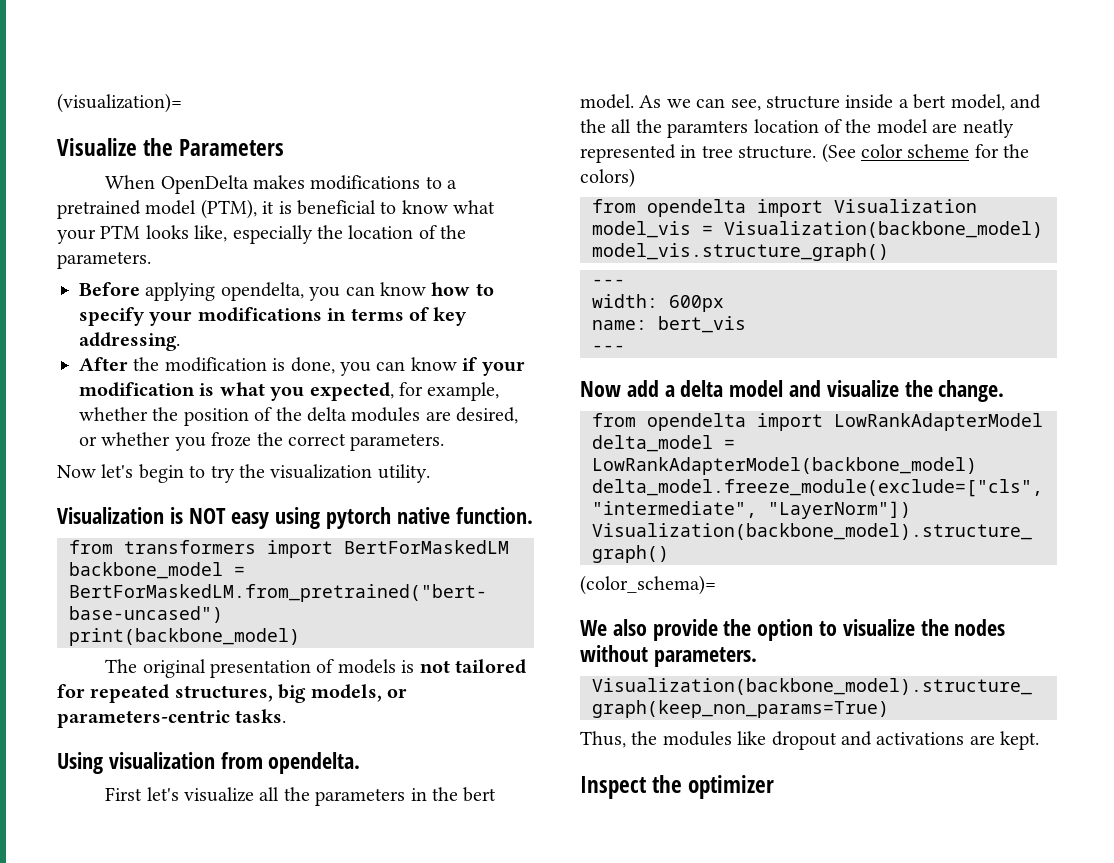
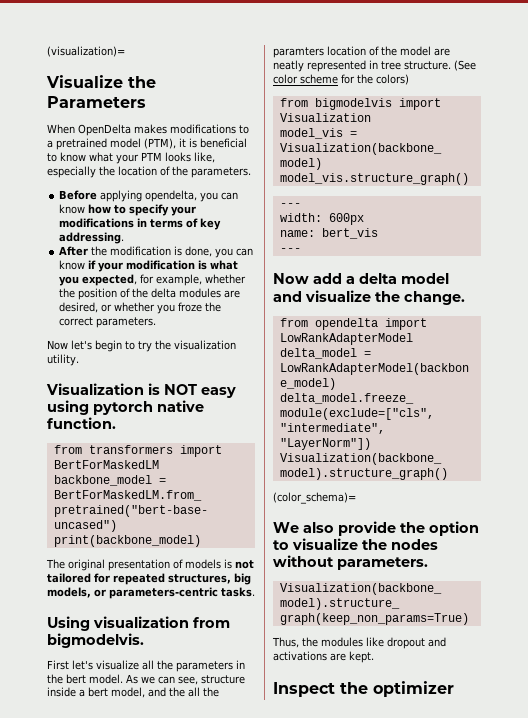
- Using visualization from opendelta.
+ Using visualization from bigmodelvis.
- from opendelta import Visualization
+ from bigmodelvis import Visualization

